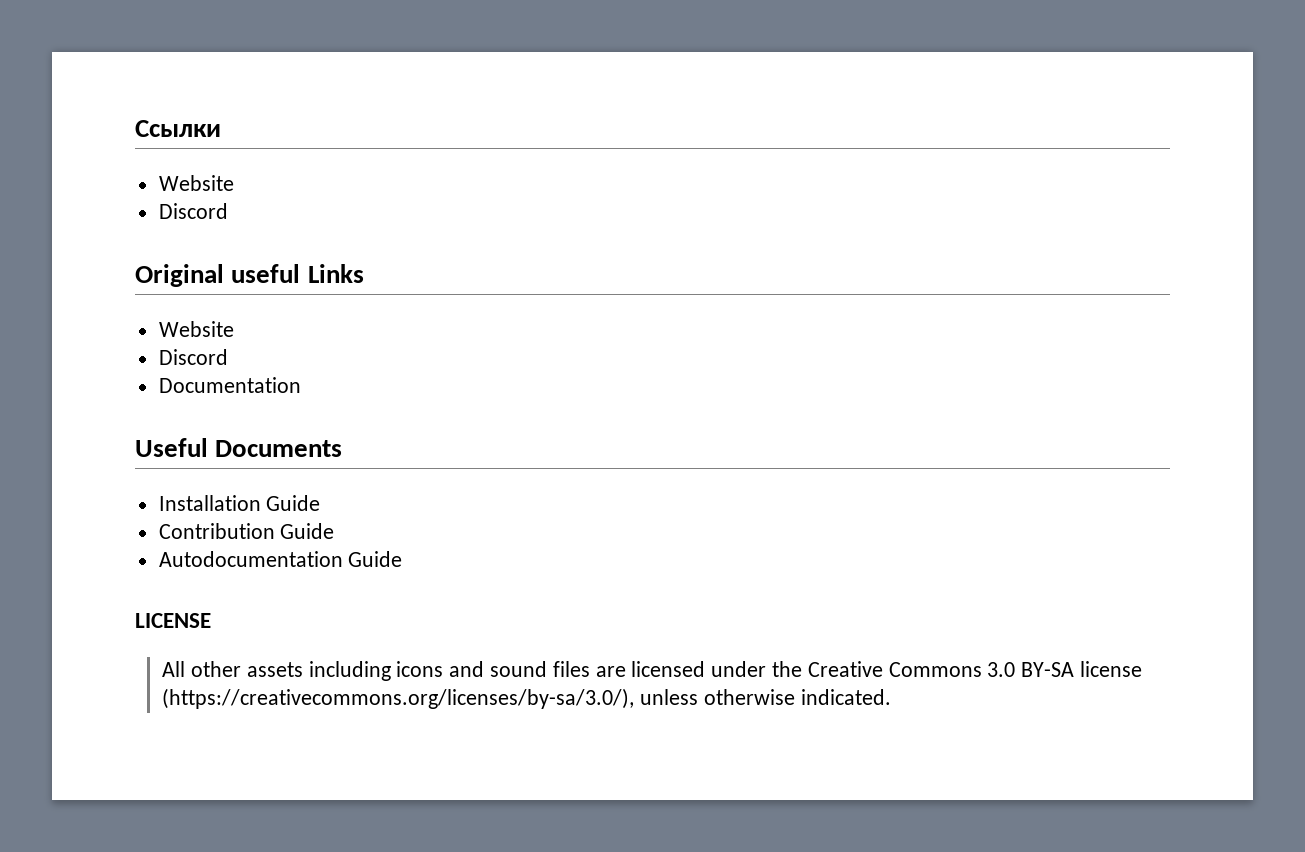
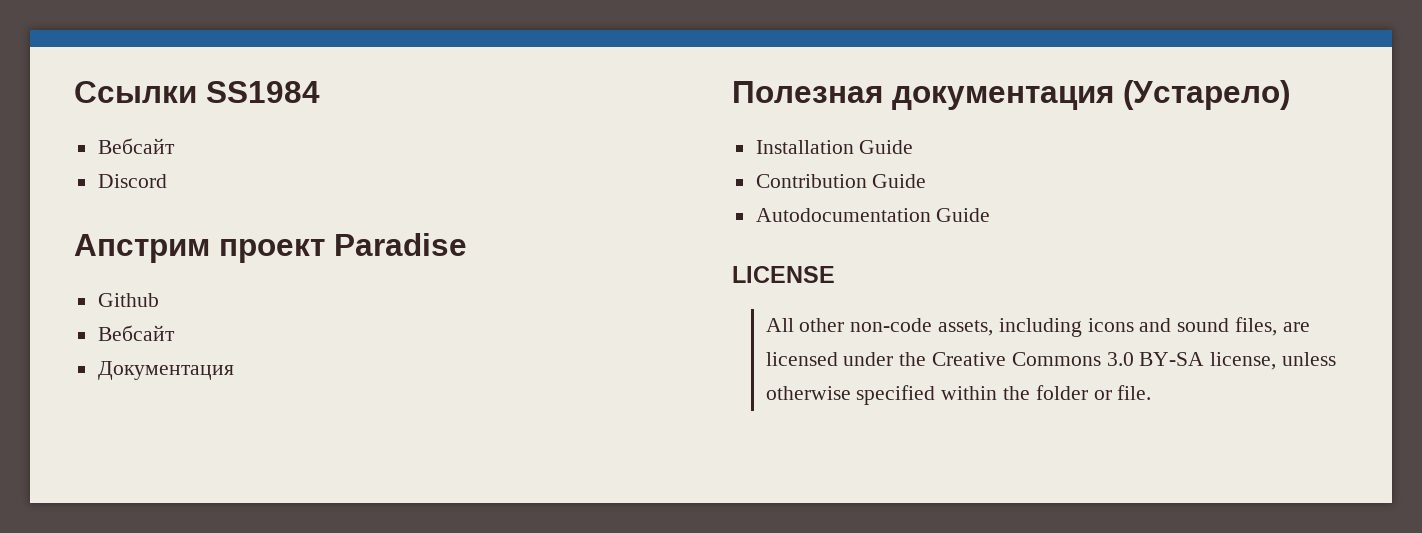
- Ссылки
- Website
+ Ссылки SS1984
+ Вебсайт
  Discord
- Original useful Links
- Website
- Discord
- Documentation
- Useful Documents
+ Апстрим проект Paradise
+ Github
+ Вебсайт
+ Документация
+ Полезная документация (Устарело)
- All other assets including icons and sound files are licensed under the Creative Commons 3.0 BY-SA license (https://creativecommons.org/licenses/by-sa/3.0/), unless otherwise indicated.
+ All other non-code assets, including icons and sound files, are licensed under the Creative Commons 3.0 BY-SA license, unless otherwise specified within the folder or file.

